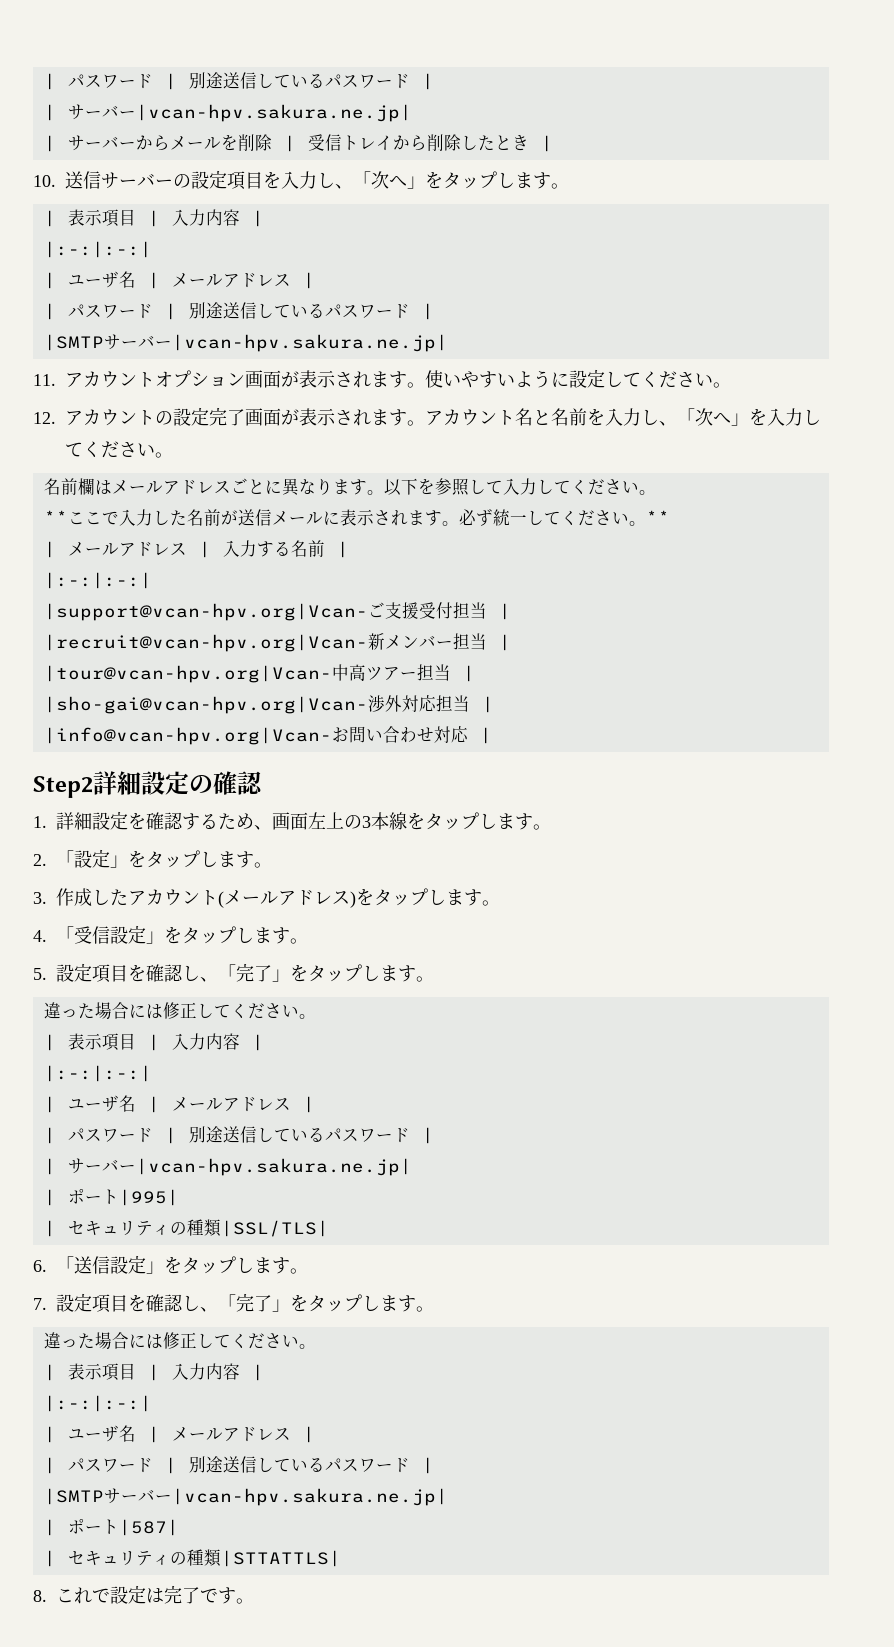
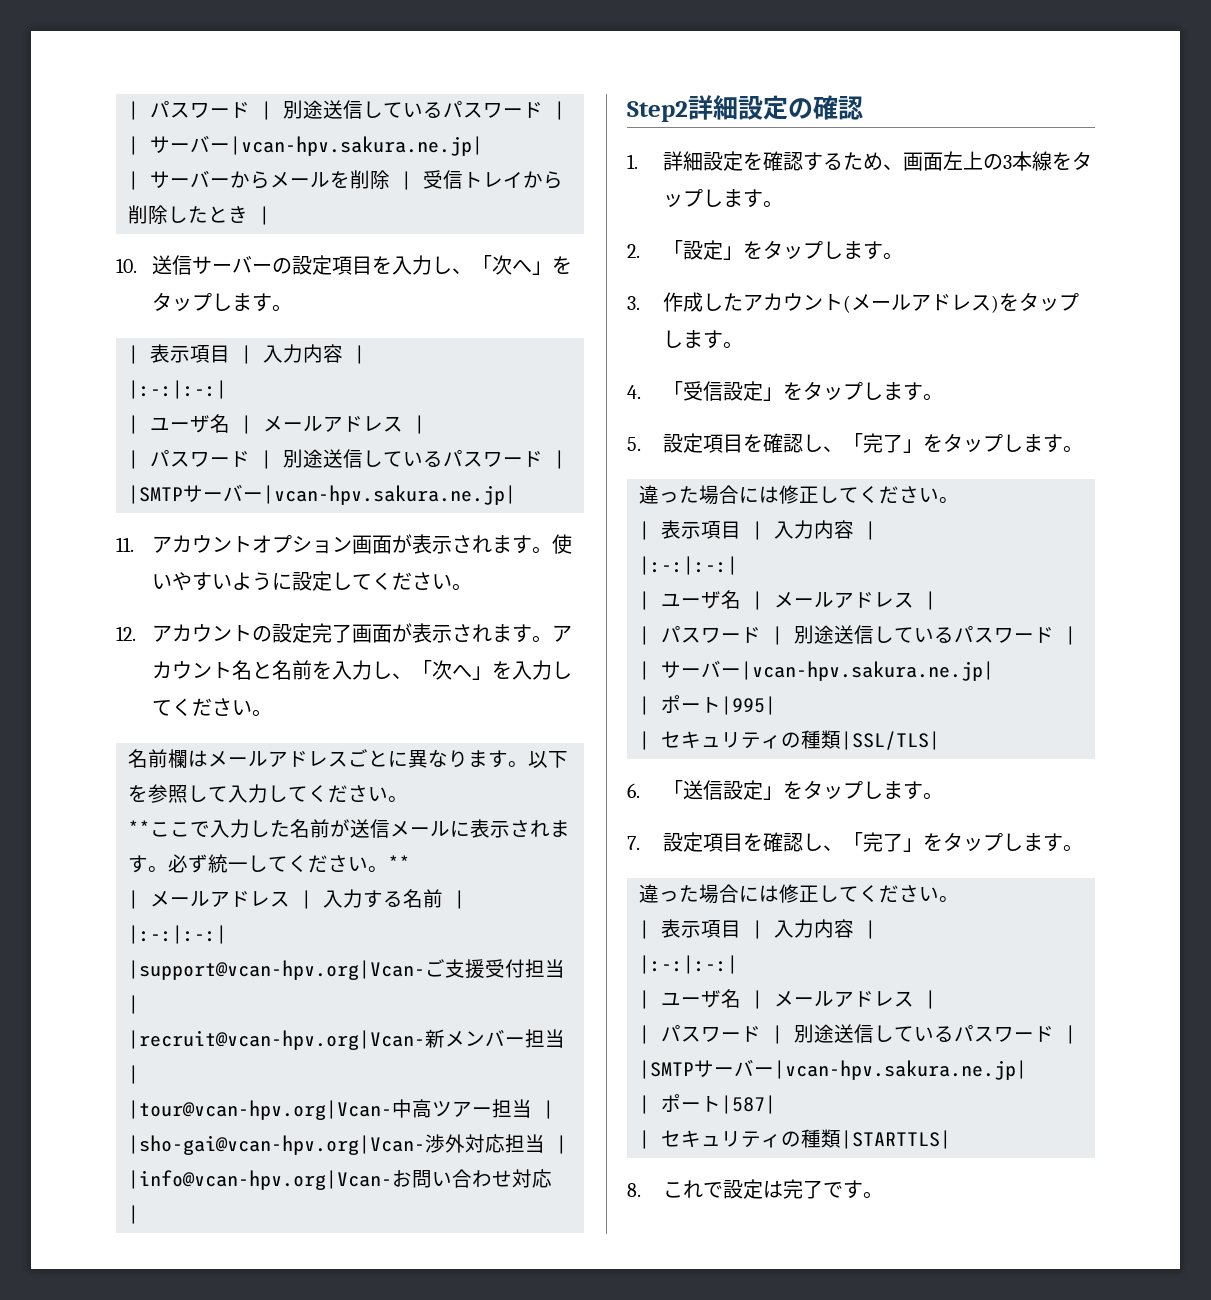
- | セキュリティの種類|STTATTLS|
+ | セキュリティの種類|STARTTLS|

